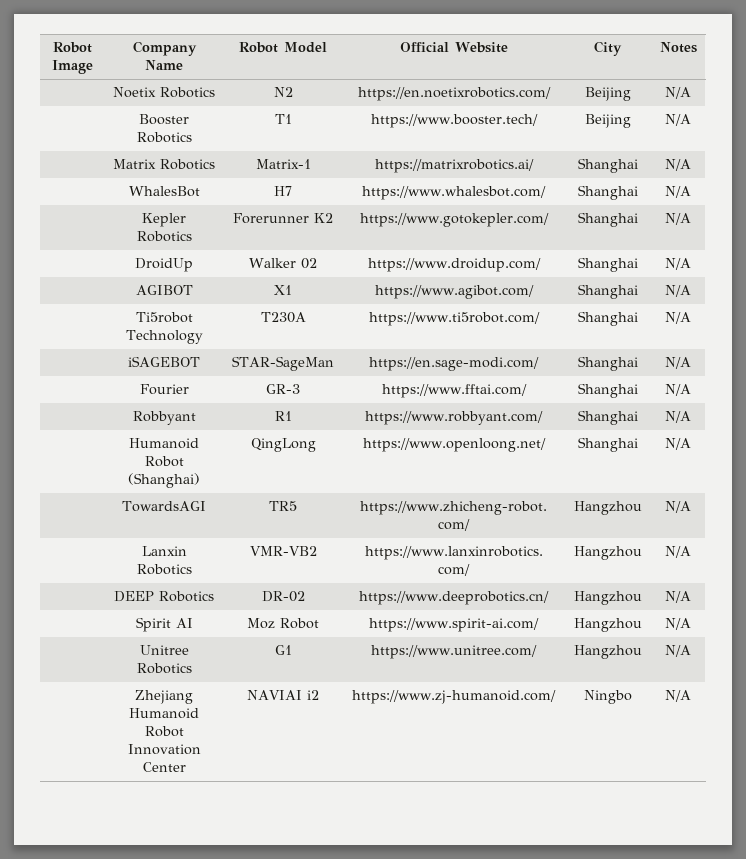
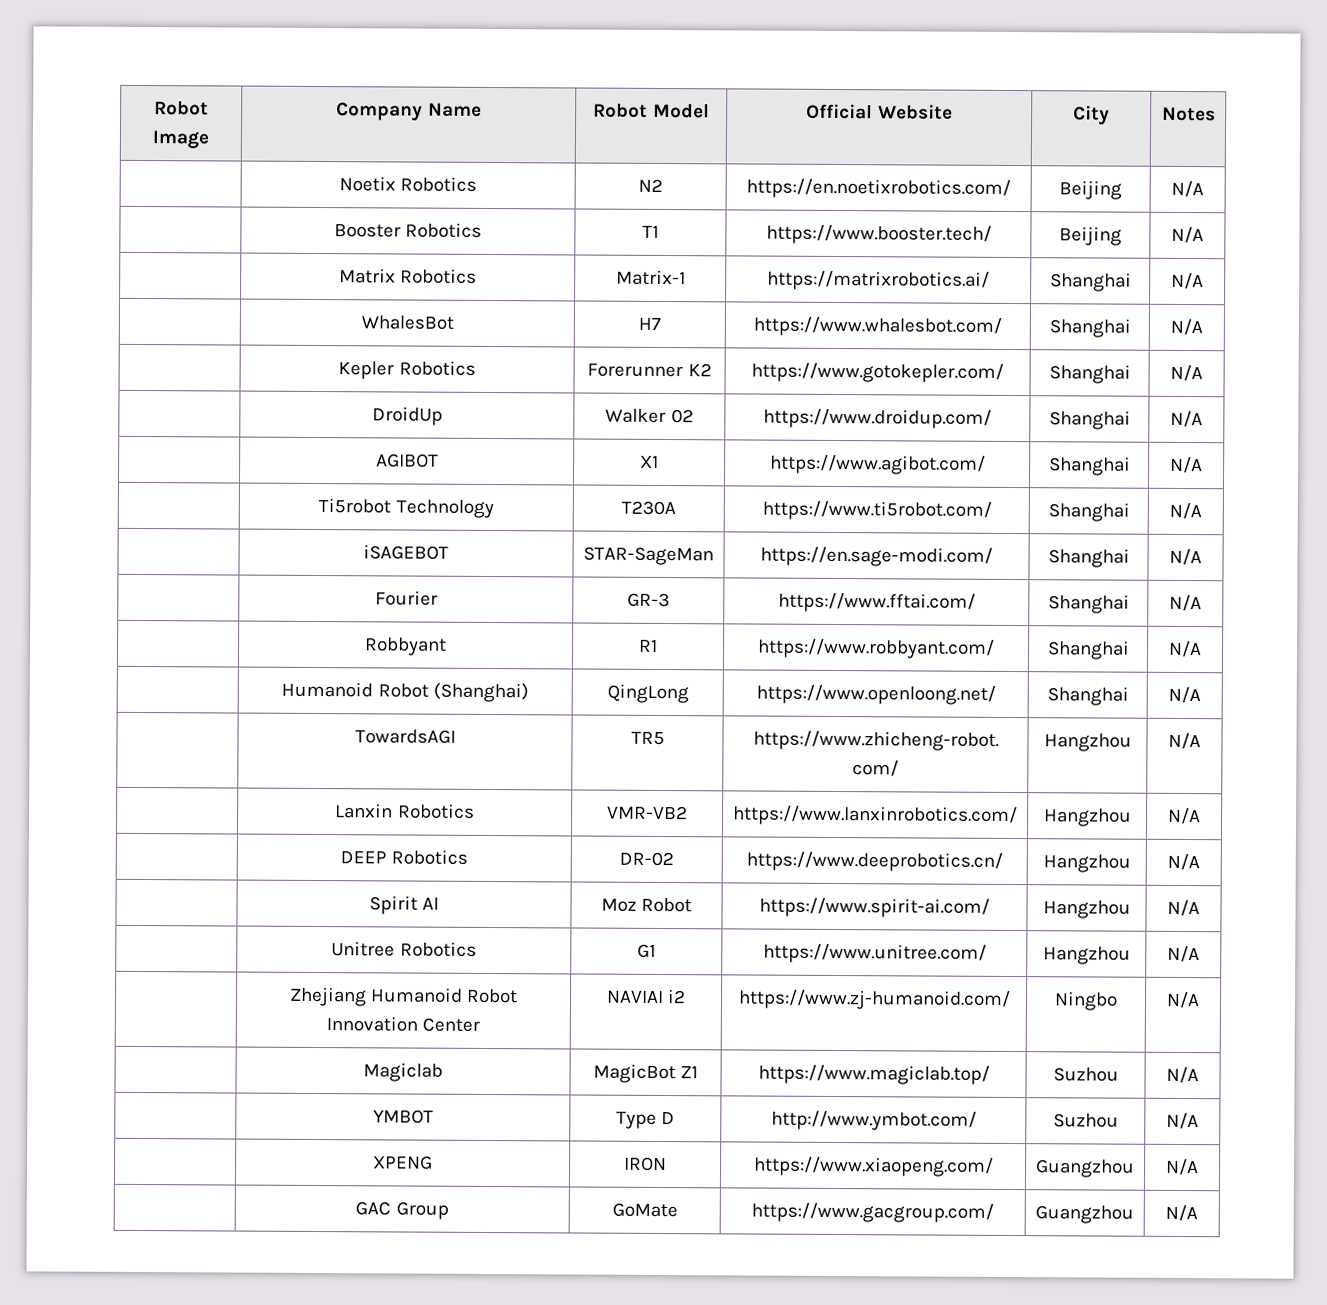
+ | Magiclab | MagicBot Z1 | https://www.magiclab.top/ | Suzhou | N/A
+ | YMBOT | Type D | http://www.ymbot.com/ | Suzhou | N/A
+ | XPENG | IRON | https://www.xiaopeng.com/ | Guangzhou | N/A
+ | GAC Group | GoMate | https://www.gacgroup.com/ | Guangzhou | N/A

